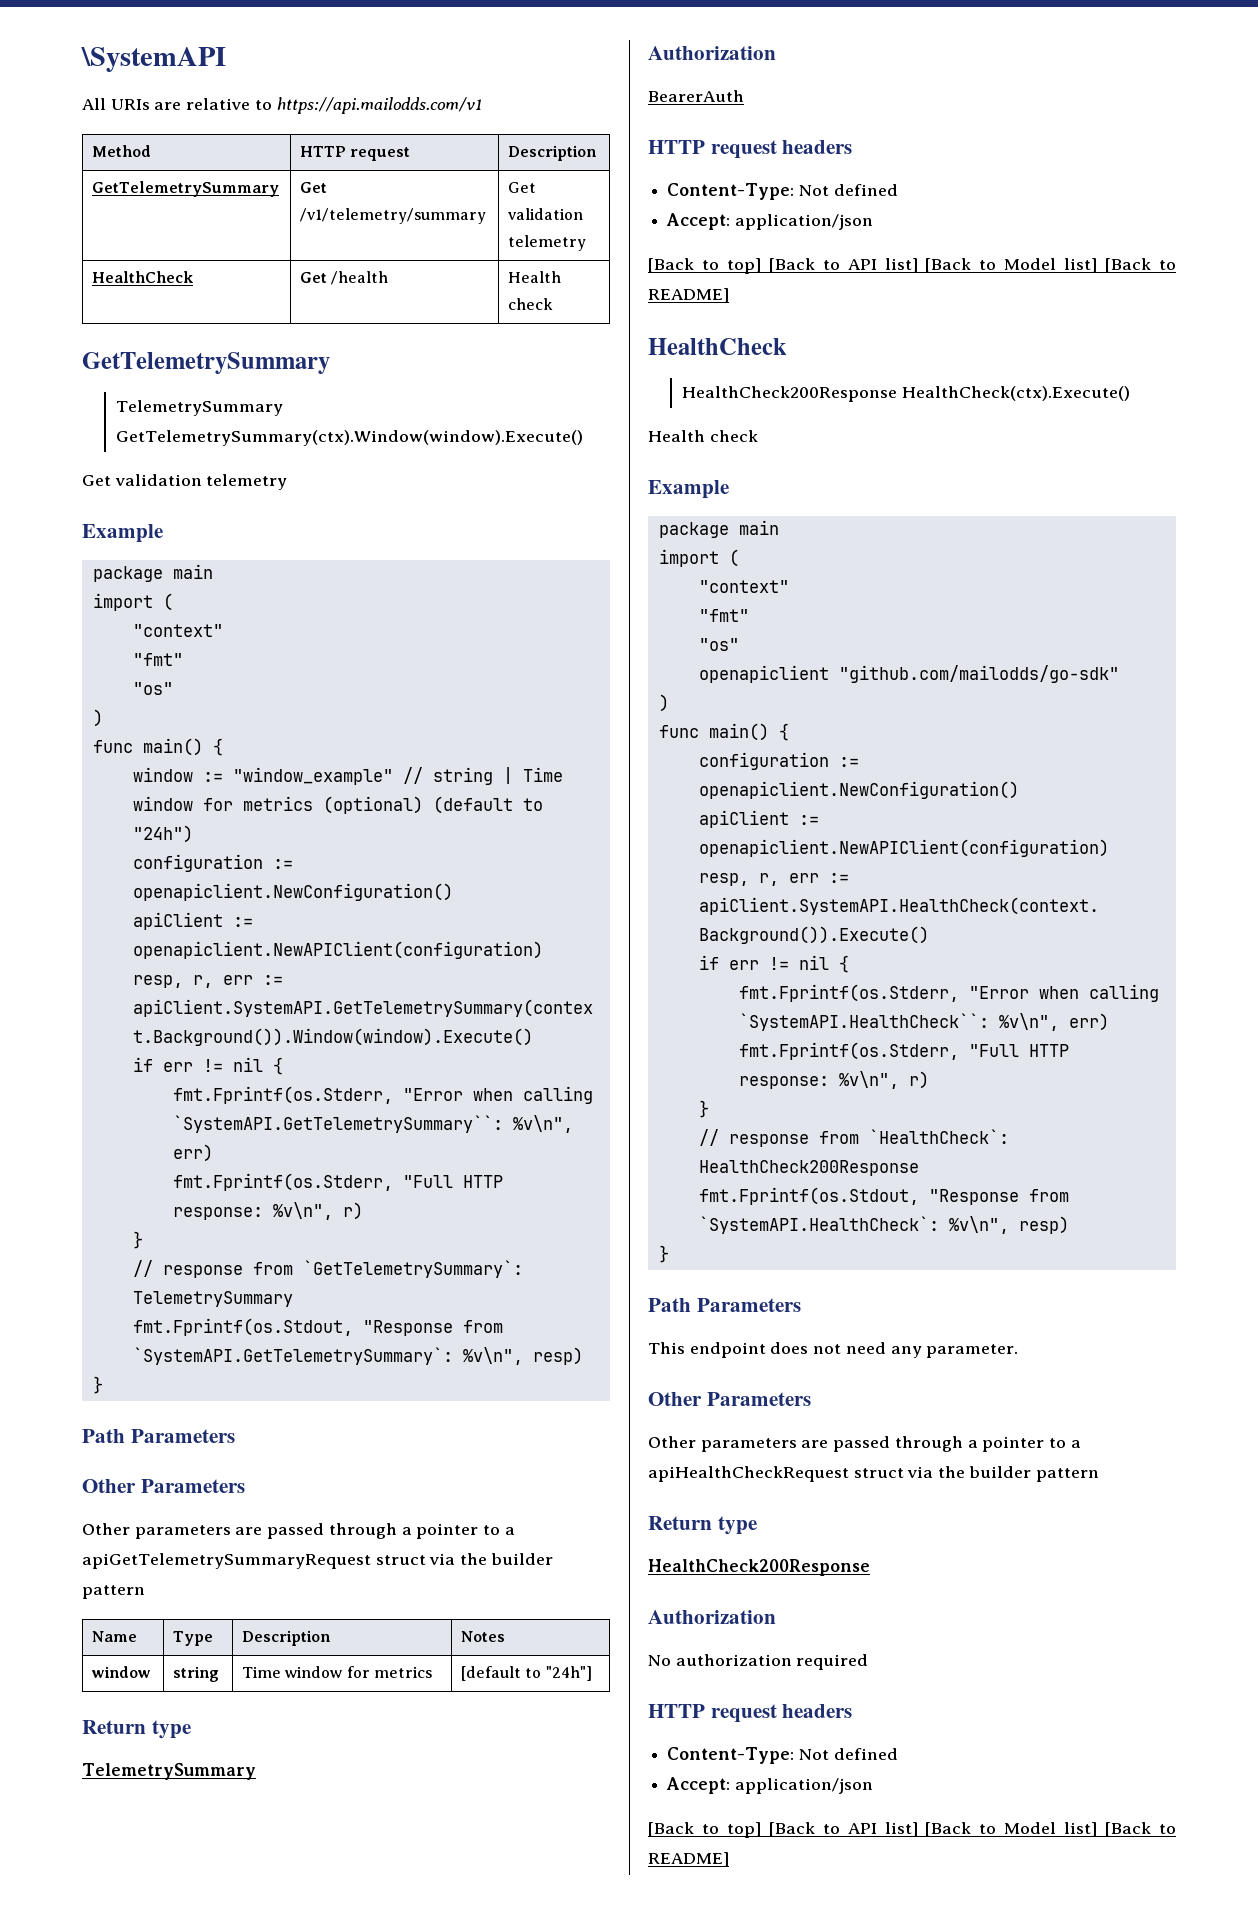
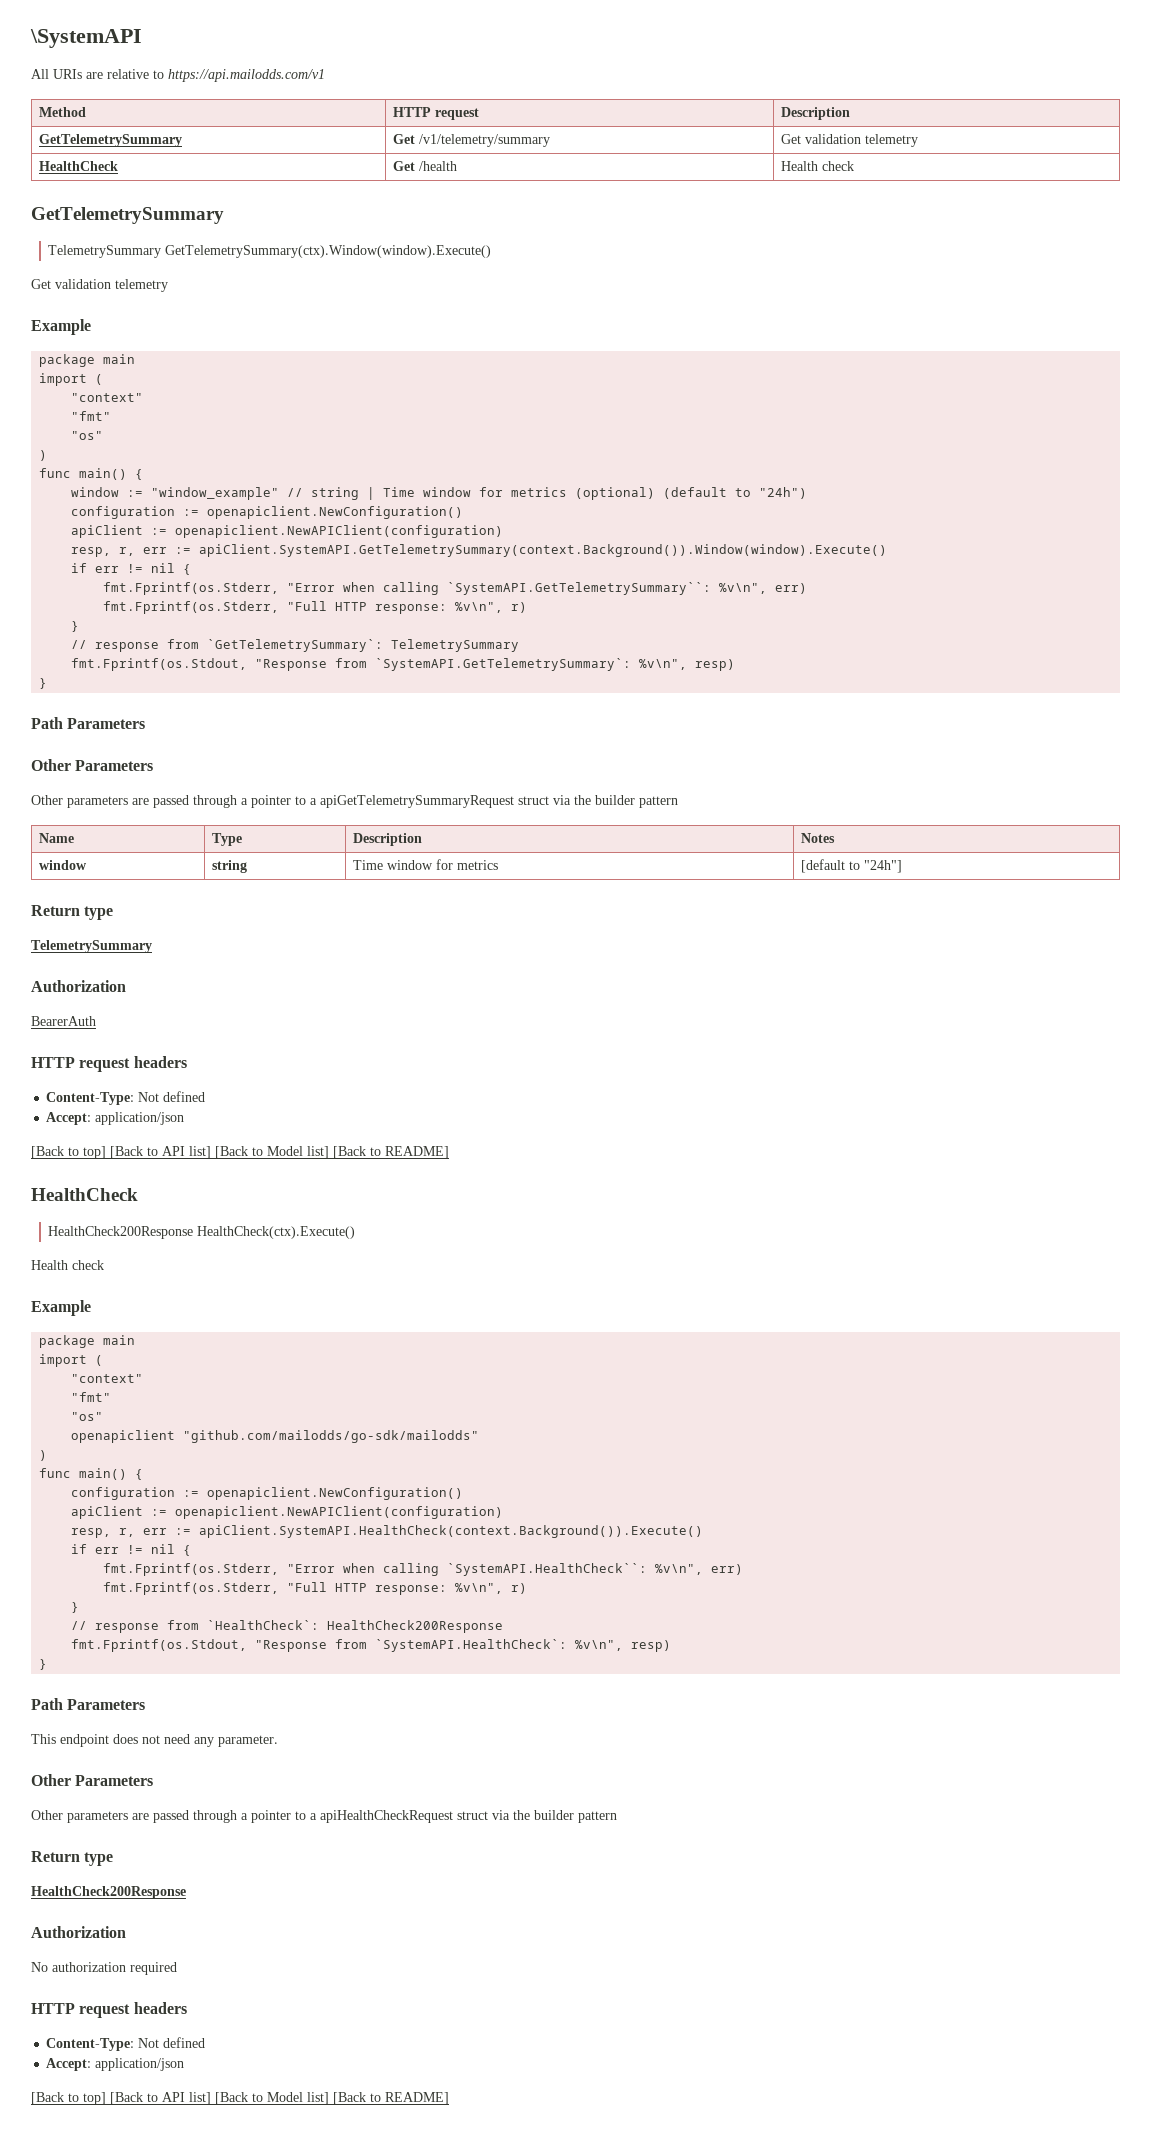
- openapiclient "github.com/mailodds/go-sdk"
+ openapiclient "github.com/mailodds/go-sdk/mailodds"

